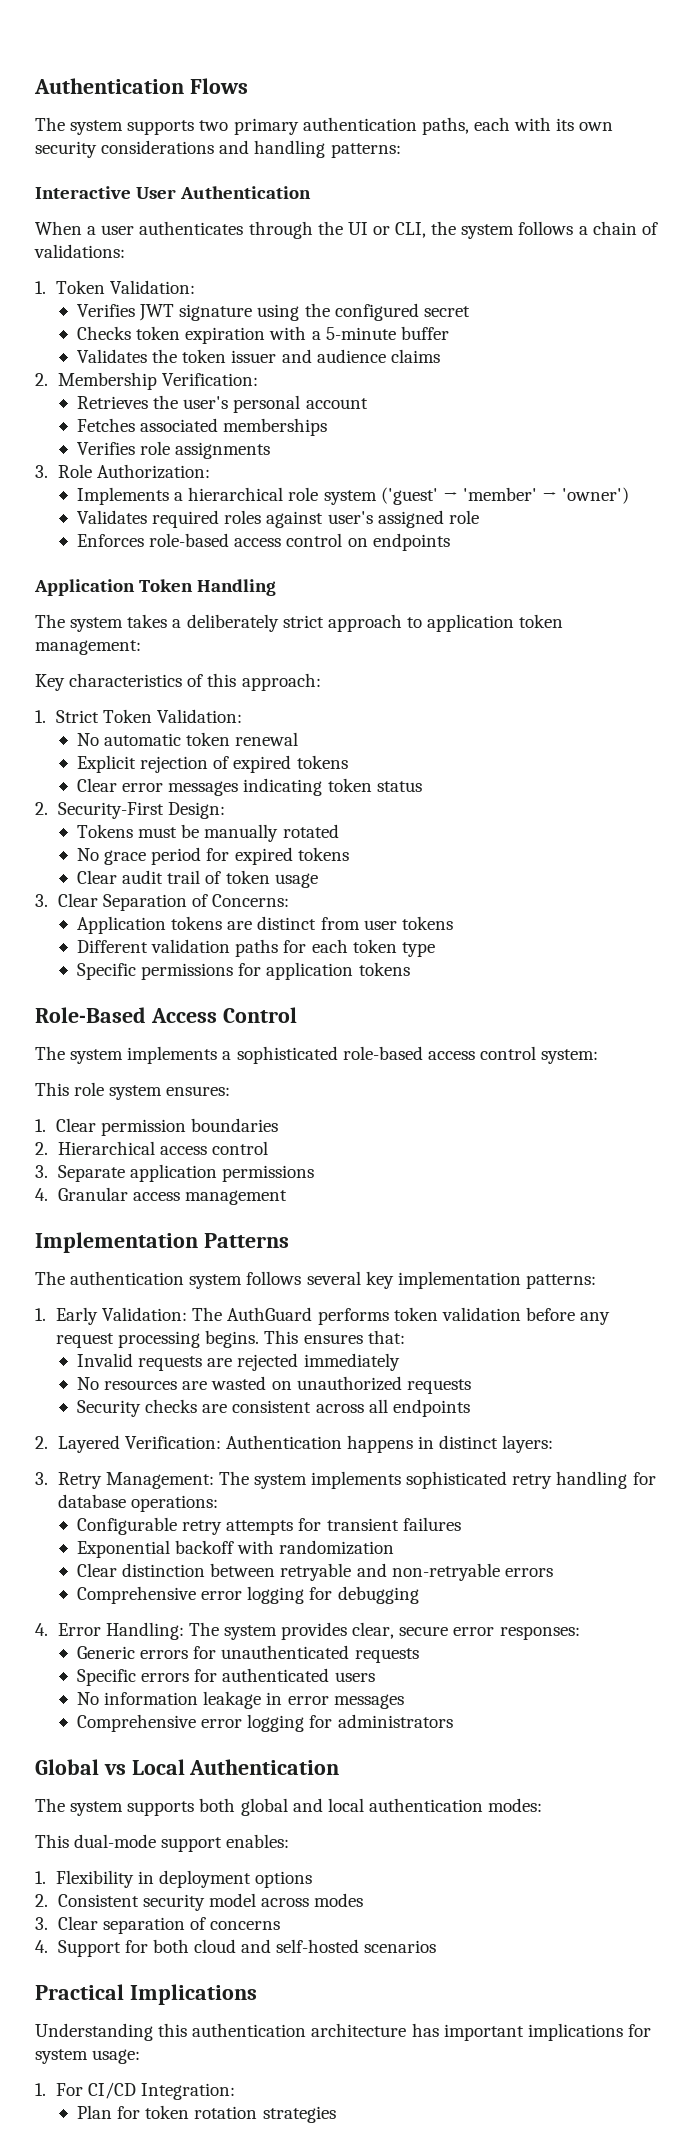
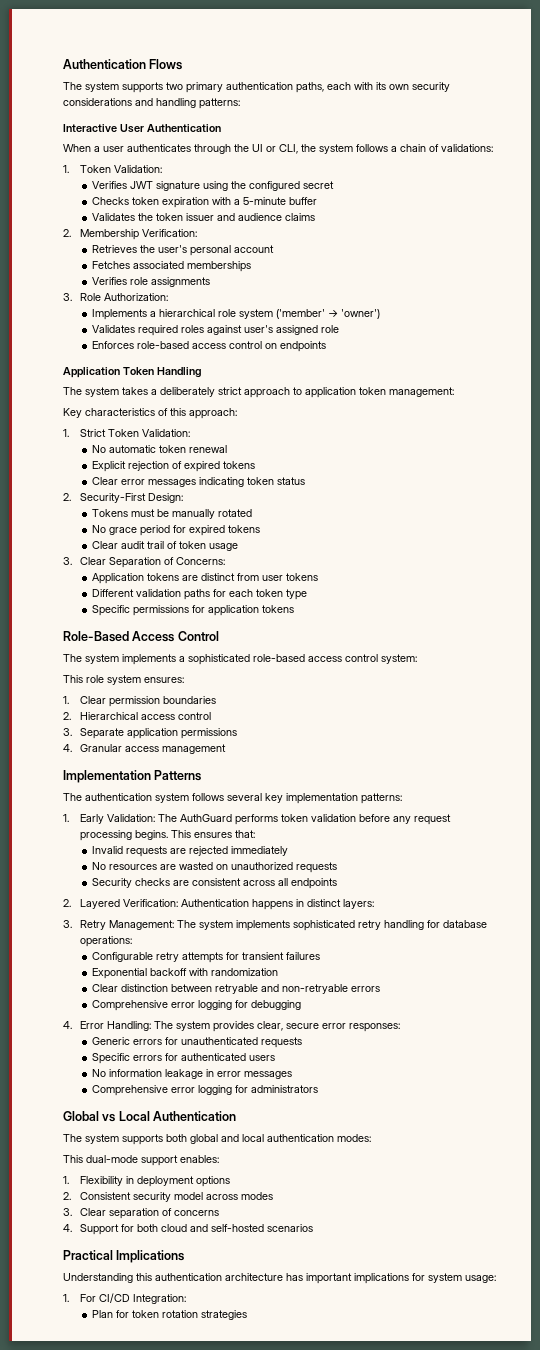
- Implements a hierarchical role system ('guest' → 'member' → 'owner')
+ Implements a hierarchical role system ('member' → 'owner')

